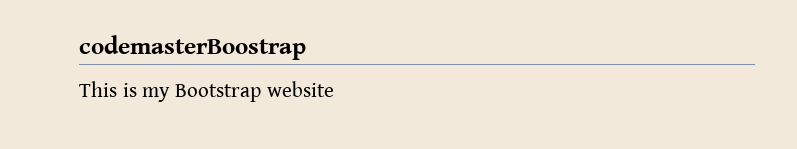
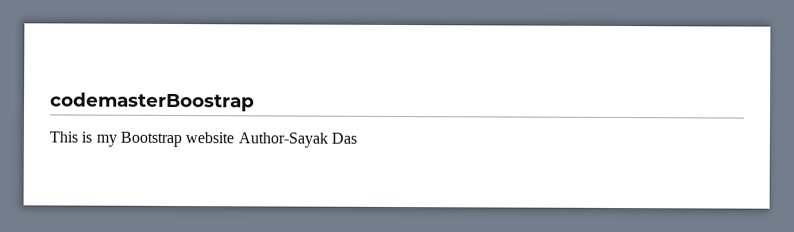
- This is my Bootstrap website
+ This is my Bootstrap website Author-Sayak Das

